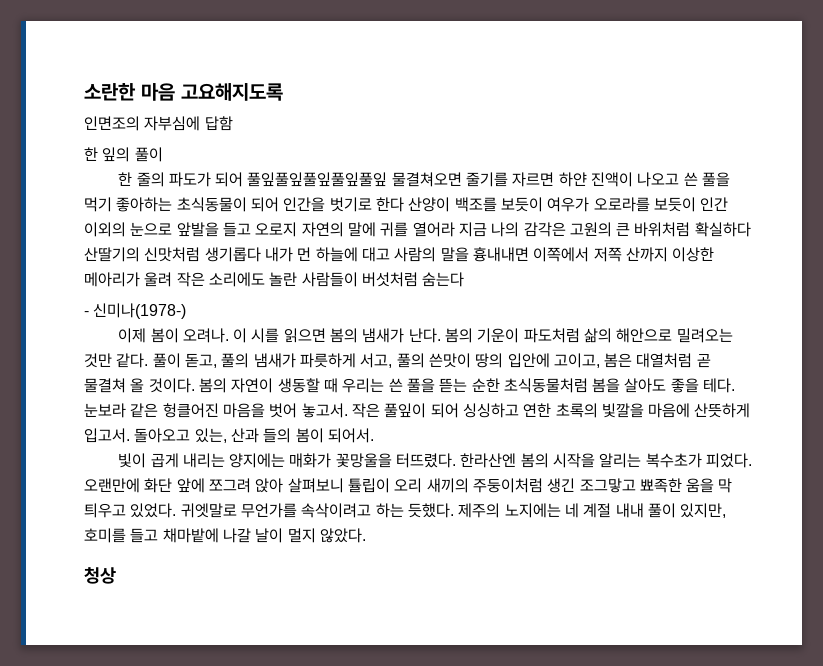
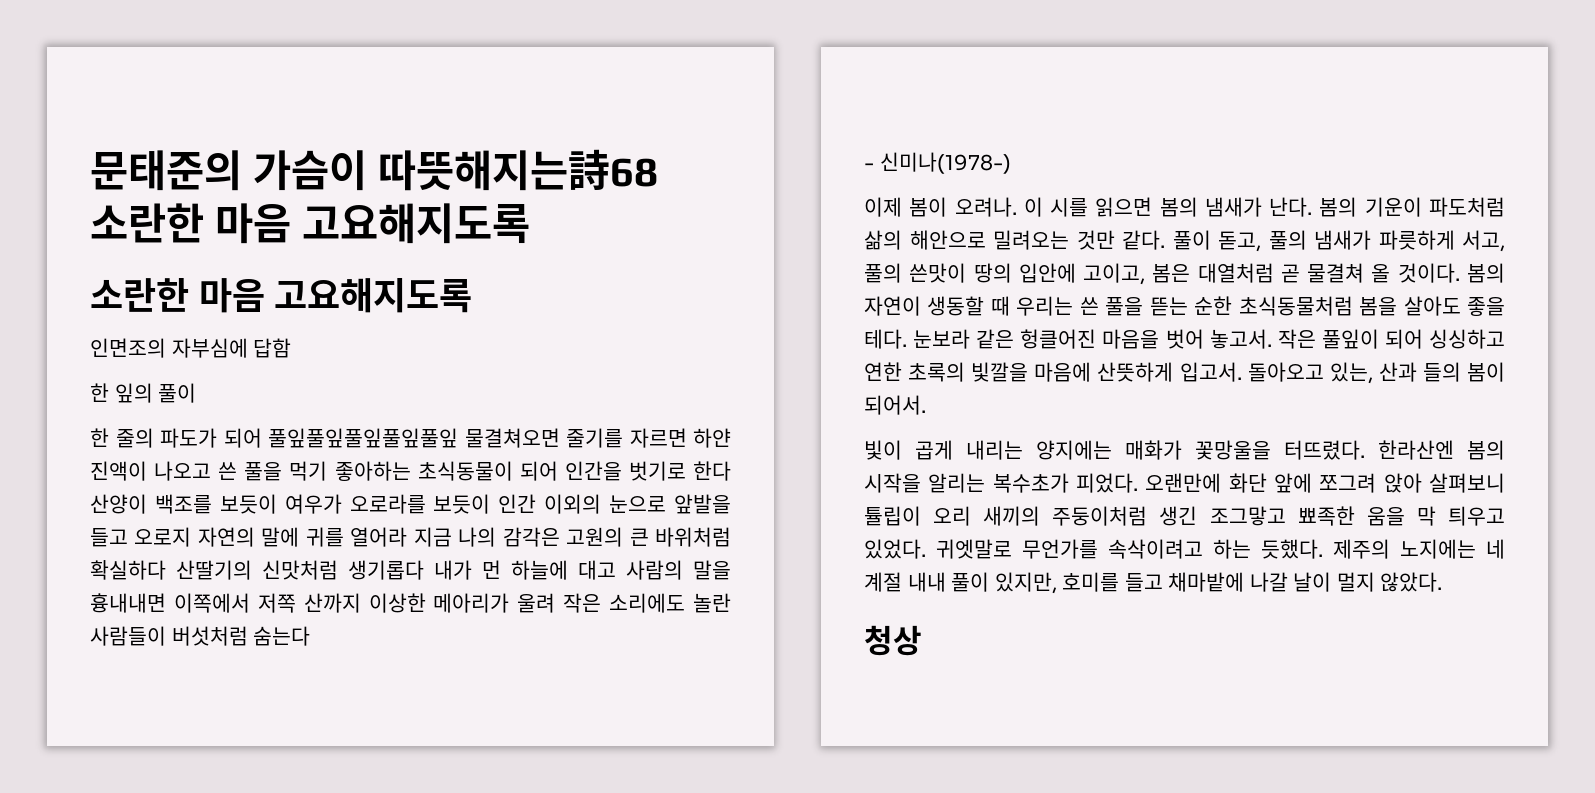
+ 문태준의 가슴이 따뜻해지는詩68 소란한 마음 고요해지도록

